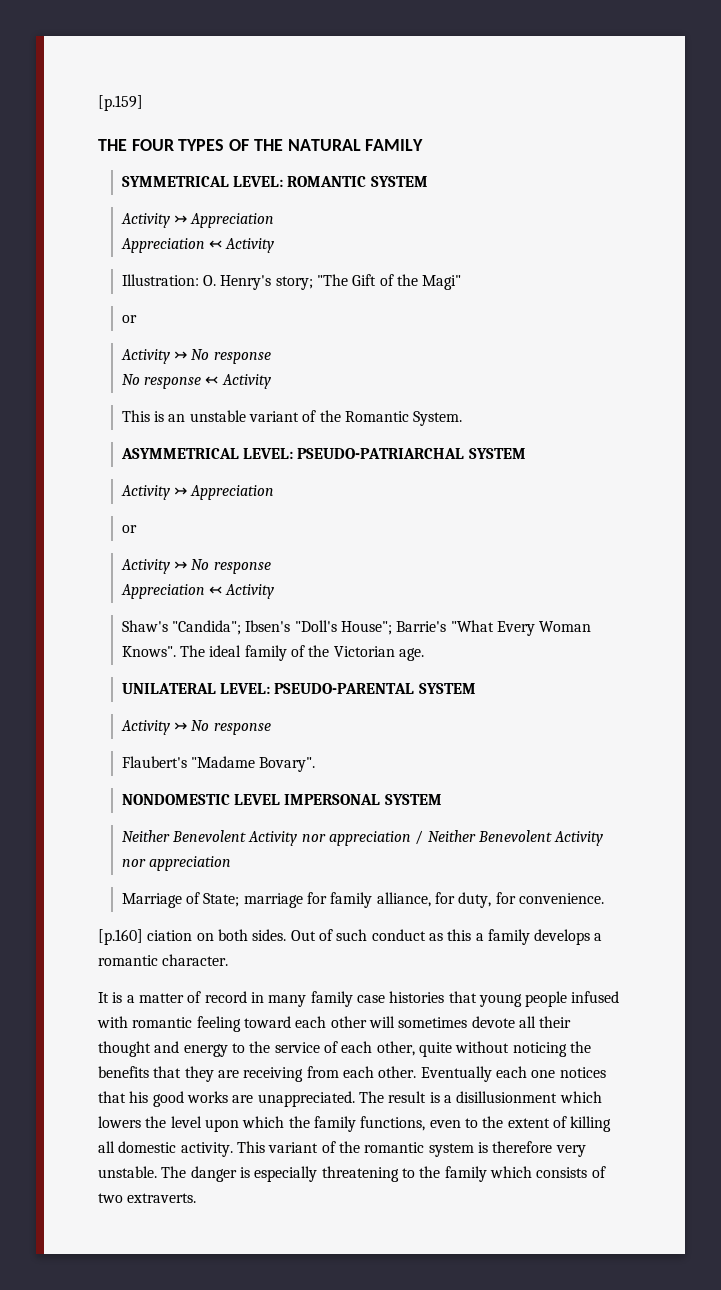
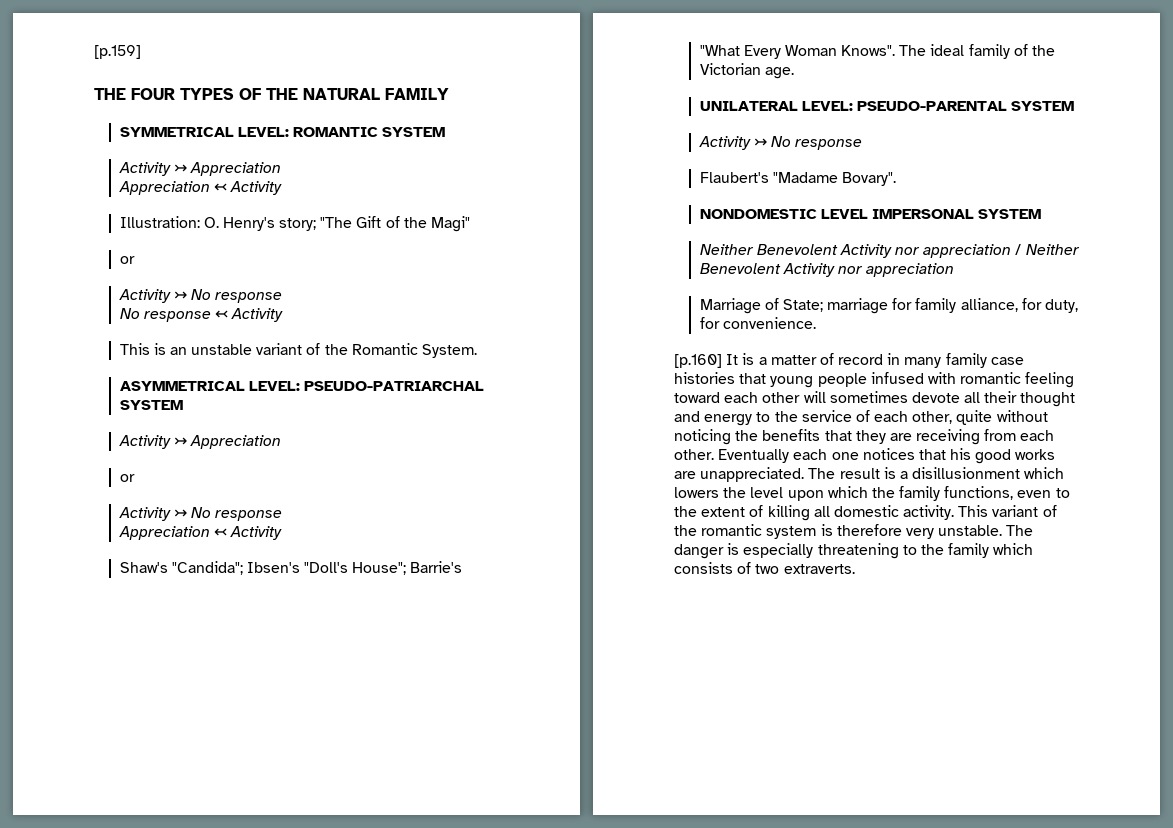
- [p.160] ciation on both sides. Out of such conduct as this a family develops a romantic character.
- It is a matter of record in many family case histories that young people infused with romantic feeling toward each other will sometimes devote all their thought and energy to the service of each other, quite without noticing the benefits that they are receiving from each other.
+ [p.160] It is a matter of record in many family case histories that young people infused with romantic feeling toward each other will sometimes devote all their thought and energy to the service of each other, quite without noticing the benefits that they are receiving from each other.

